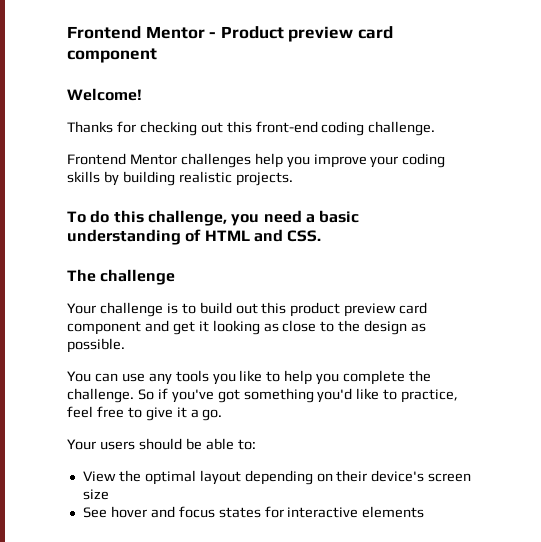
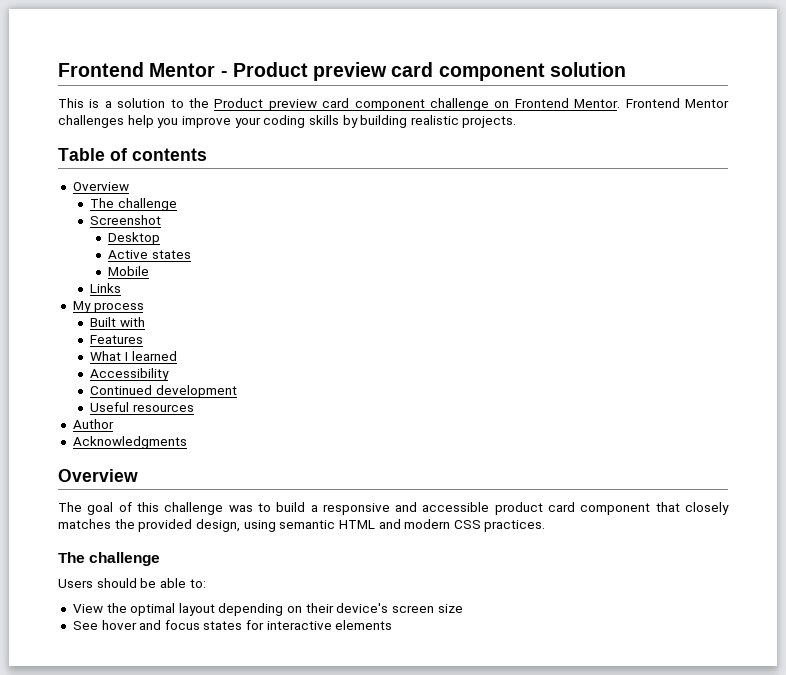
- Frontend Mentor - Product preview card component
- Welcome!
- Thanks for checking out this front-end coding challenge.
- Frontend Mentor challenges help you improve your coding skills by building realistic projects.
+ Frontend Mentor - Product preview card component solution
+ This is a solution to the Product preview card component challenge on Frontend Mentor. Frontend Mentor challenges help you improve your coding skills by building realistic projects.
- To do this challenge, you need a basic understanding of HTML and CSS.
+ Table of contents
+ Overview
  The challenge
- Your challenge is to build out this product preview card component and get it looking as close to the design as possible.
- You can use any tools you like to help you complete the challenge. So if you've got something you'd like to practice, feel free to give it a go.
- Your users should be able to:
+ Screenshot
+ Desktop
+ Active states
+ Mobile
+ Links
+ My process
+ Built with
+ Features
+ What I learned
+ Accessibility
+ Continued development
+ Useful resources
+ Author
+ Acknowledgments
+ Overview
+ The goal of this challenge was to build a responsive and accessible product card component that closely matches the provided design, using semantic HTML and modern CSS practices.
+ The challenge
+ Users should be able to:

